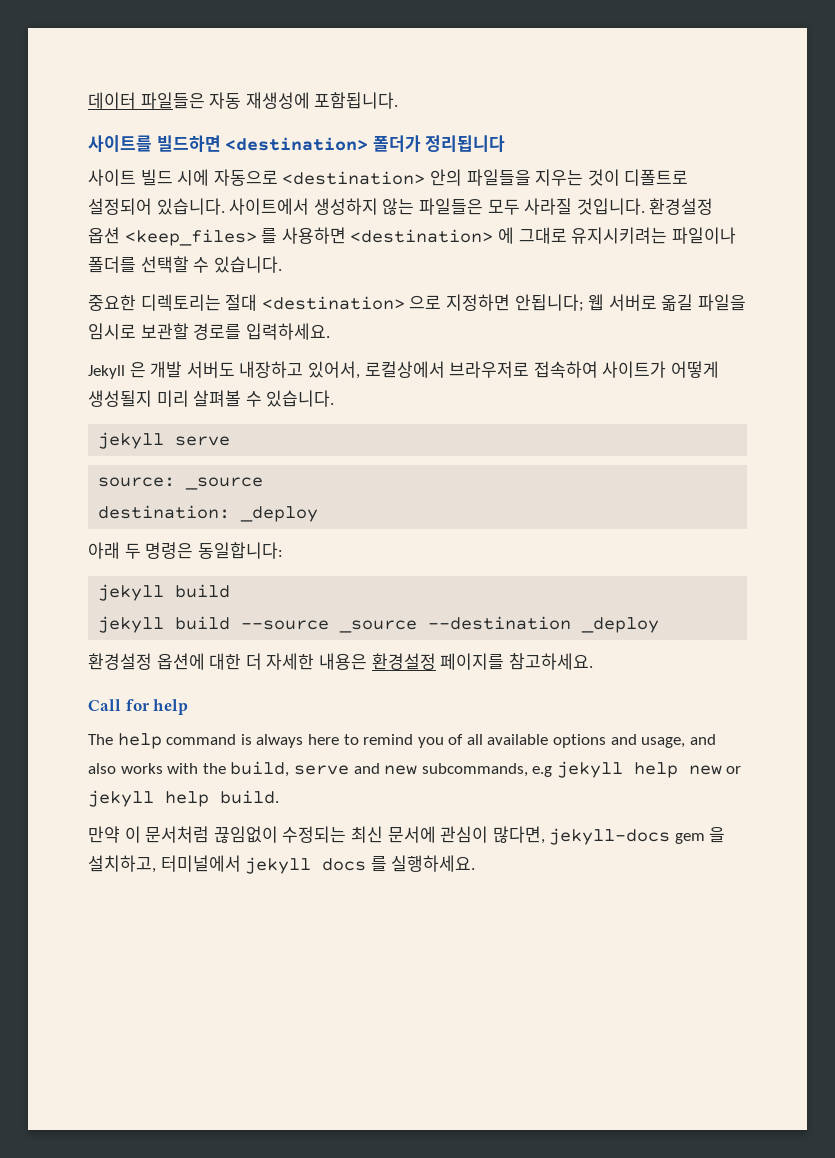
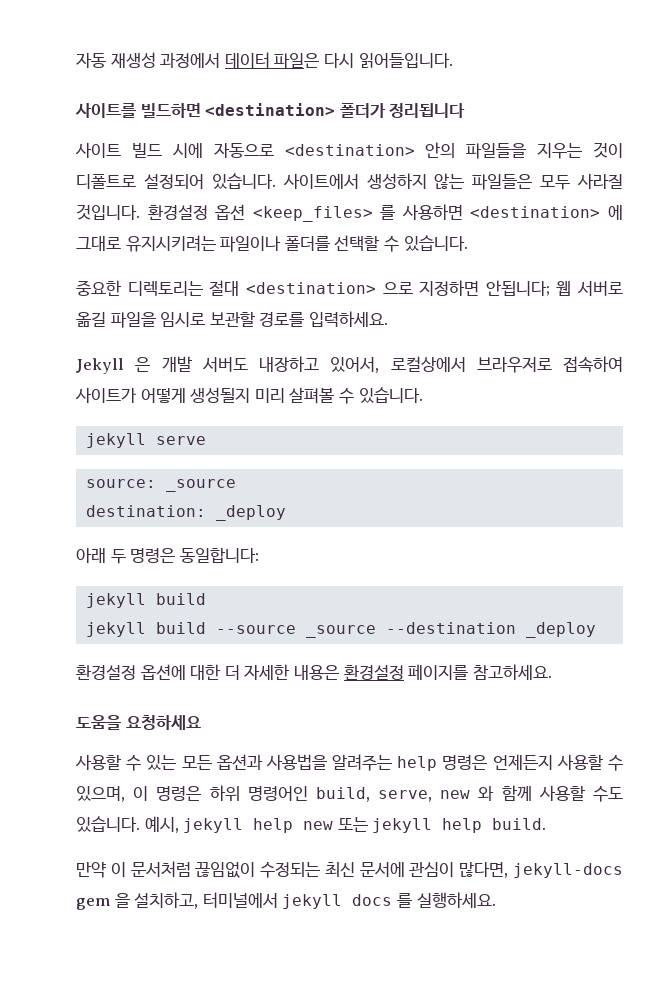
- 데이터 파일들은 자동 재생성에 포함됩니다.
+ 자동 재생성 과정에서 데이터 파일은 다시 읽어들입니다.
- Call for help
- The help command is always here to remind you of all available options and usage, and also works with the build, serve and new subcommands, e.g jekyll help new or jekyll help build.
+ 도움을 요청하세요
+ 사용할 수 있는 모든 옵션과 사용법을 알려주는 help 명령은 언제든지 사용할 수 있으며, 이 명령은 하위 명령어인 build, serve, new 와 함께 사용할 수도 있습니다. 예시, jekyll help new 또는 jekyll help build.

